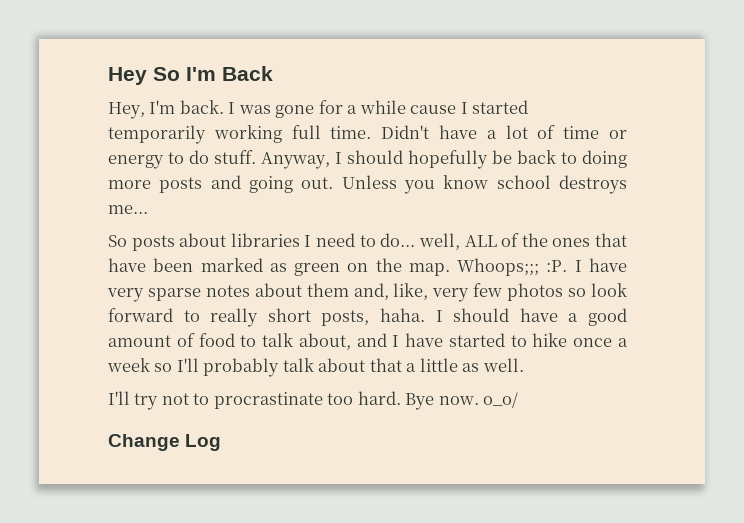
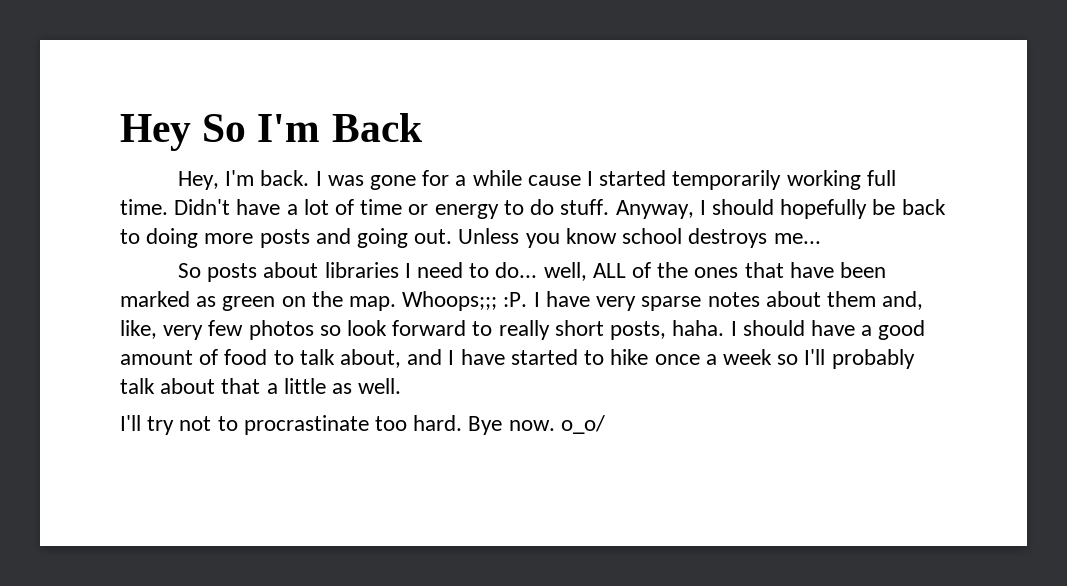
- Change Log

